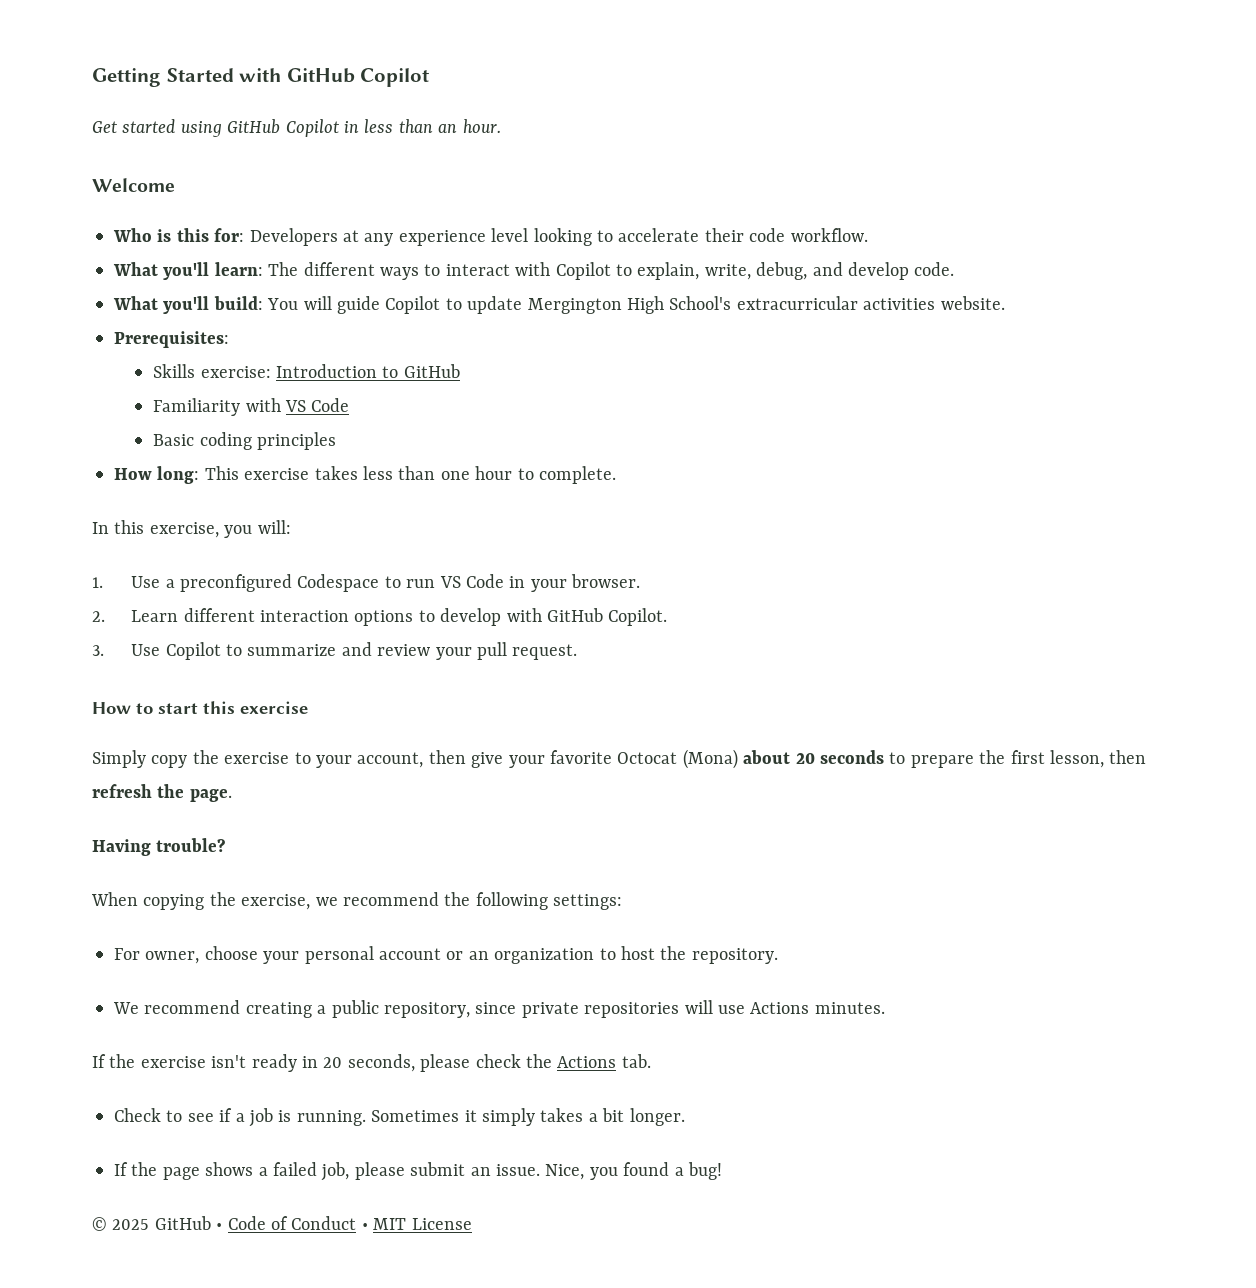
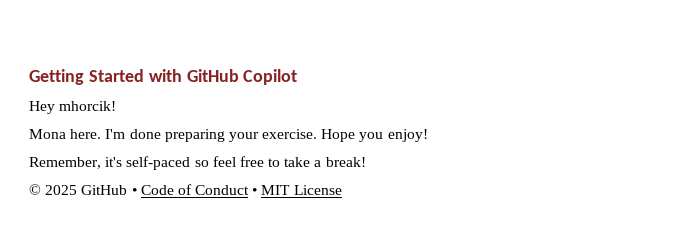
- Get started using GitHub Copilot in less than an hour.
- Welcome
- Who is this for: Developers at any experience level looking to accelerate their code workflow.
- What you'll learn: The different ways to interact with Copilot to explain, write, debug, and develop code.
- What you'll build: You will guide Copilot to update Mergington High School's extracurricular activities website.
- Prerequisites:
- Skills exercise: Introduction to GitHub
- Familiarity with VS Code
- Basic coding principles
- How long: This exercise takes less than one hour to complete.
- In this exercise, you will:
- 1. Use a preconfigured Codespace to run VS Code in your browser.
- 2. Learn different interaction options to develop with GitHub Copilot.
- 3. Use Copilot to summarize and review your pull request.
- How to start this exercise
- Simply copy the exercise to your account, then give your favorite Octocat (Mona) about 20 seconds to prepare the first lesson, then refresh the page.
- Having trouble?
- When copying the exercise, we recommend the following settings:
- For owner, choose your personal account or an organization to host the repository.
- We recommend creating a public repository, since private repositories will use Actions minutes.
- If the exercise isn't ready in 20 seconds, please check the Actions tab.
- Check to see if a job is running. Sometimes it simply takes a bit longer.
- If the page shows a failed job, please submit an issue. Nice, you found a bug!
+ Hey mhorcik!
+ Mona here. I'm done preparing your exercise. Hope you enjoy!
+ Remember, it's self-paced so feel free to take a break!

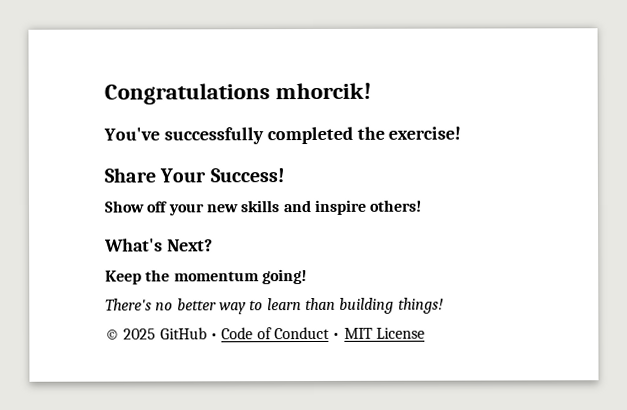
- Getting Started with GitHub Copilot
- Hey mhorcik!
- Mona here. I'm done preparing your exercise. Hope you enjoy!
- Remember, it's self-paced so feel free to take a break!
+ Congratulations mhorcik!
+ You've successfully completed the exercise!
+ Share Your Success!
+ Show off your new skills and inspire others!
+ What's Next?
+ Keep the momentum going!
+ There's no better way to learn than building things!

